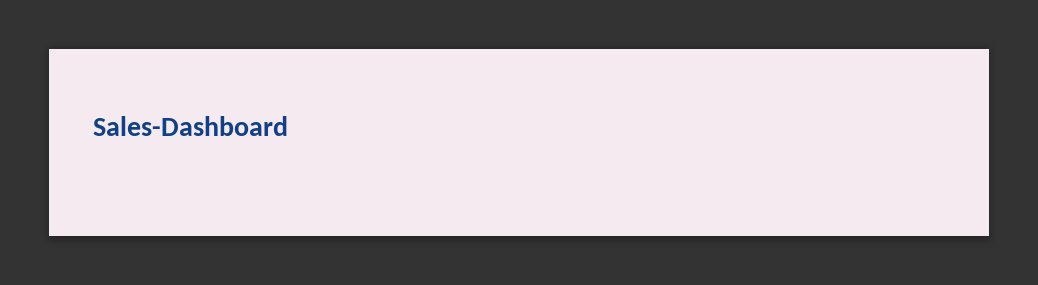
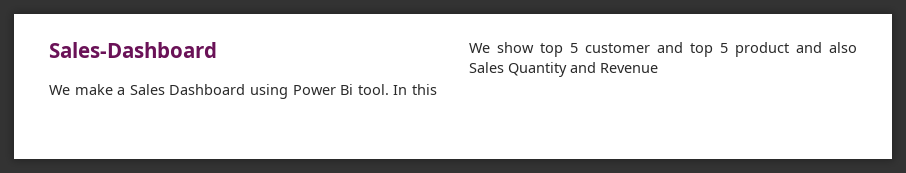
+ We make a Sales Dashboard using Power Bi tool. In this We show top 5 customer and top 5 product and also Sales Quantity and Revenue

